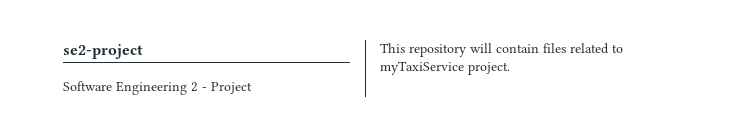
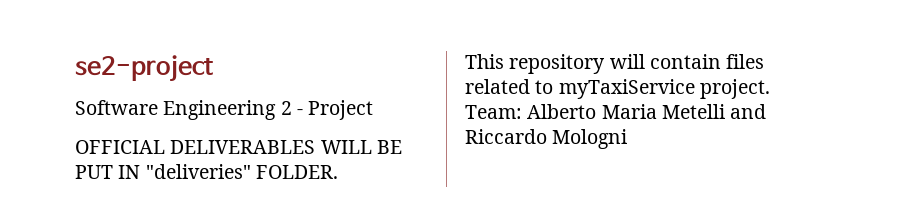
+ OFFICIAL DELIVERABLES WILL BE PUT IN "deliveries" FOLDER.
+ Team: Alberto Maria Metelli and Riccardo Mologni

